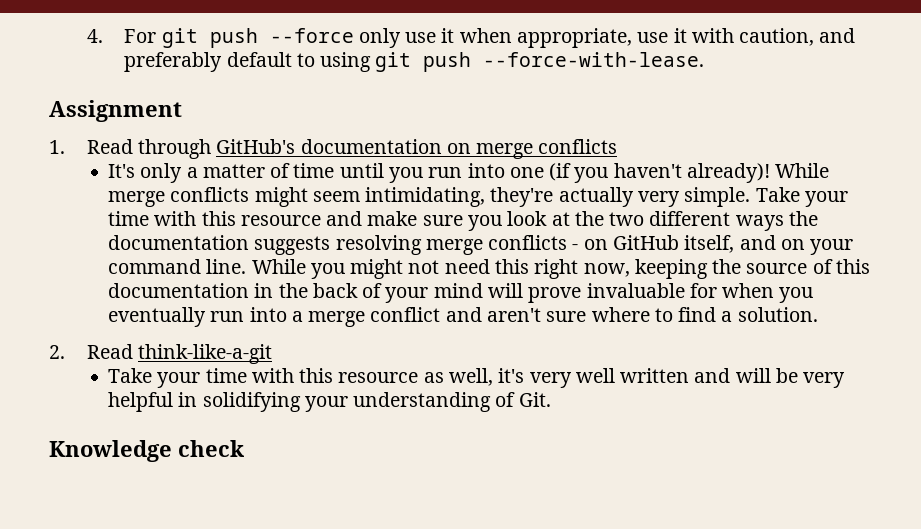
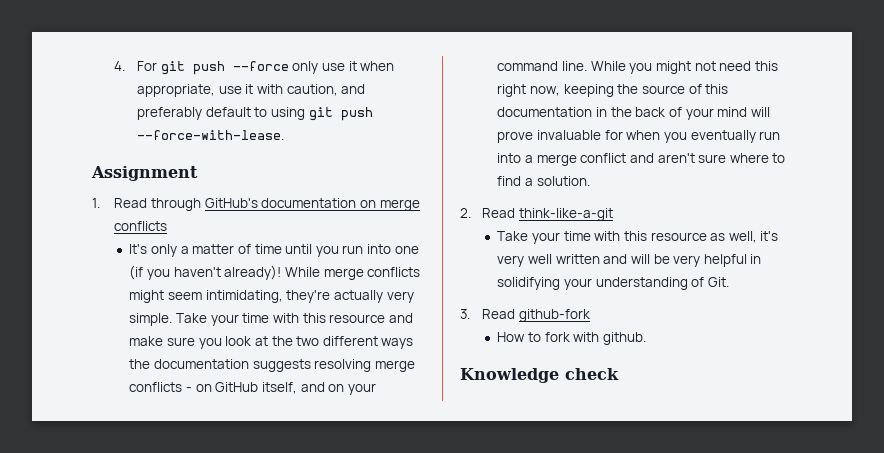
+ 3. Read github-fork
+ How to fork with github.

